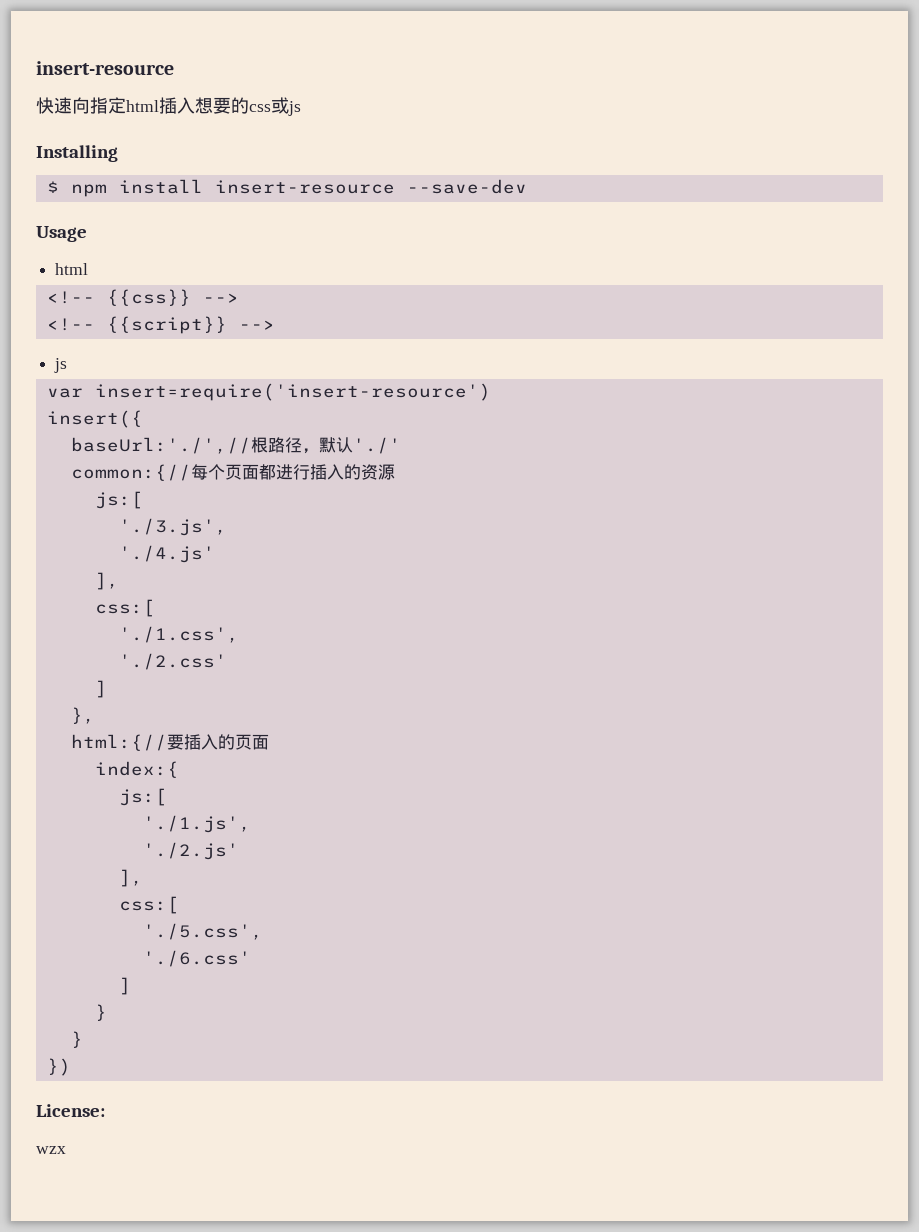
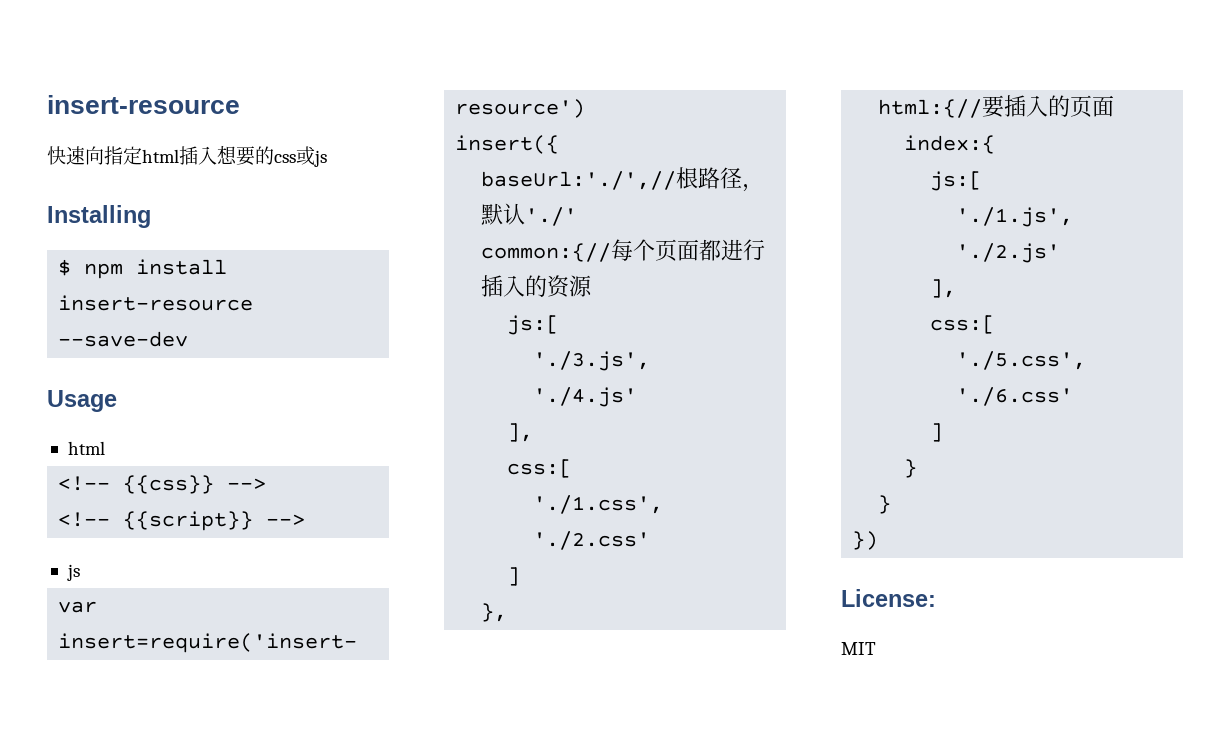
- wzx
+ MIT

